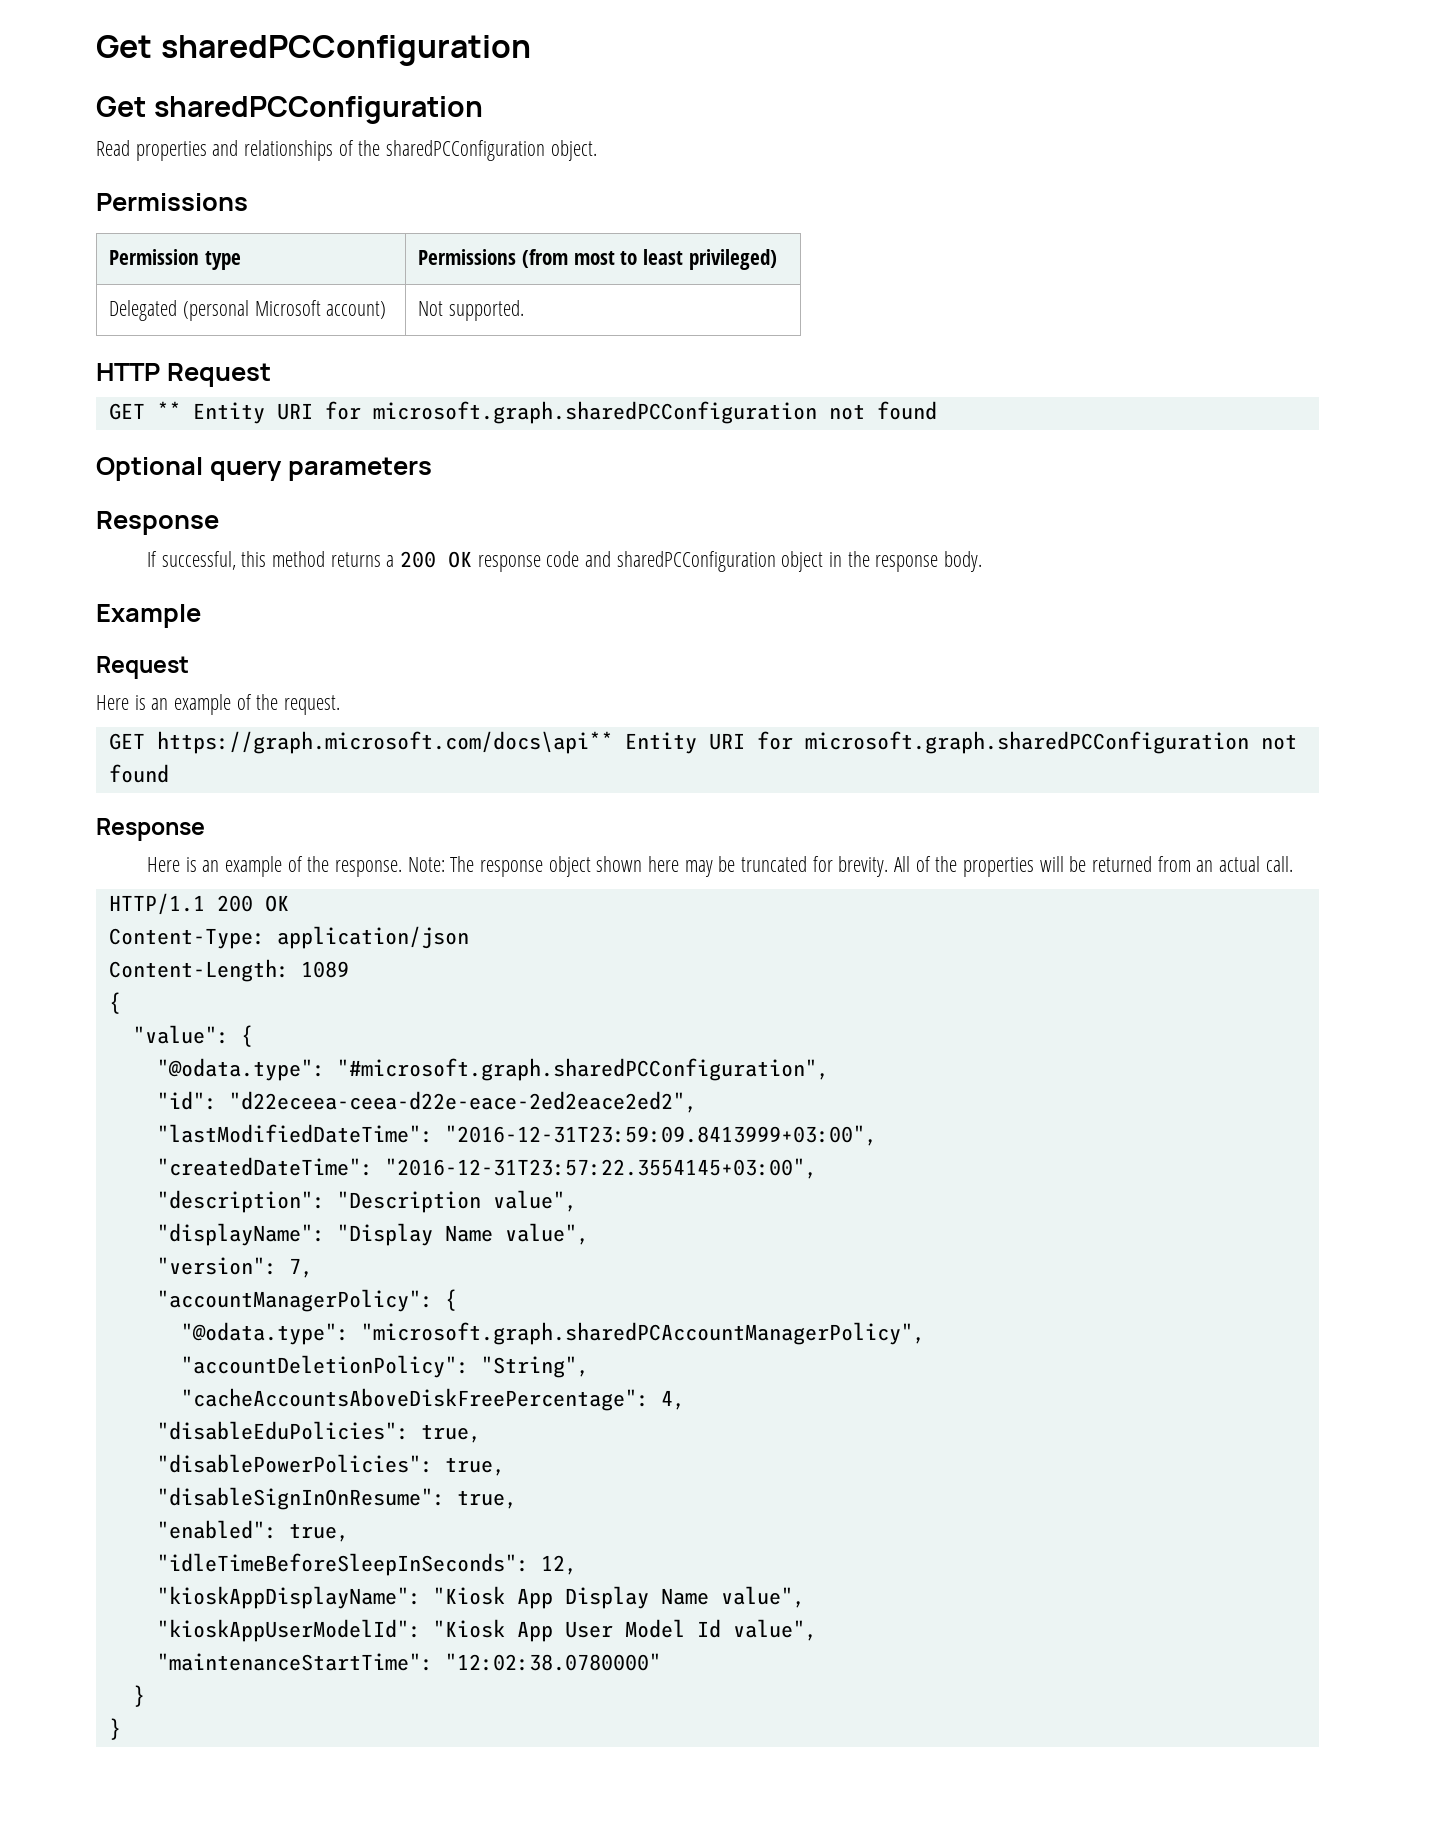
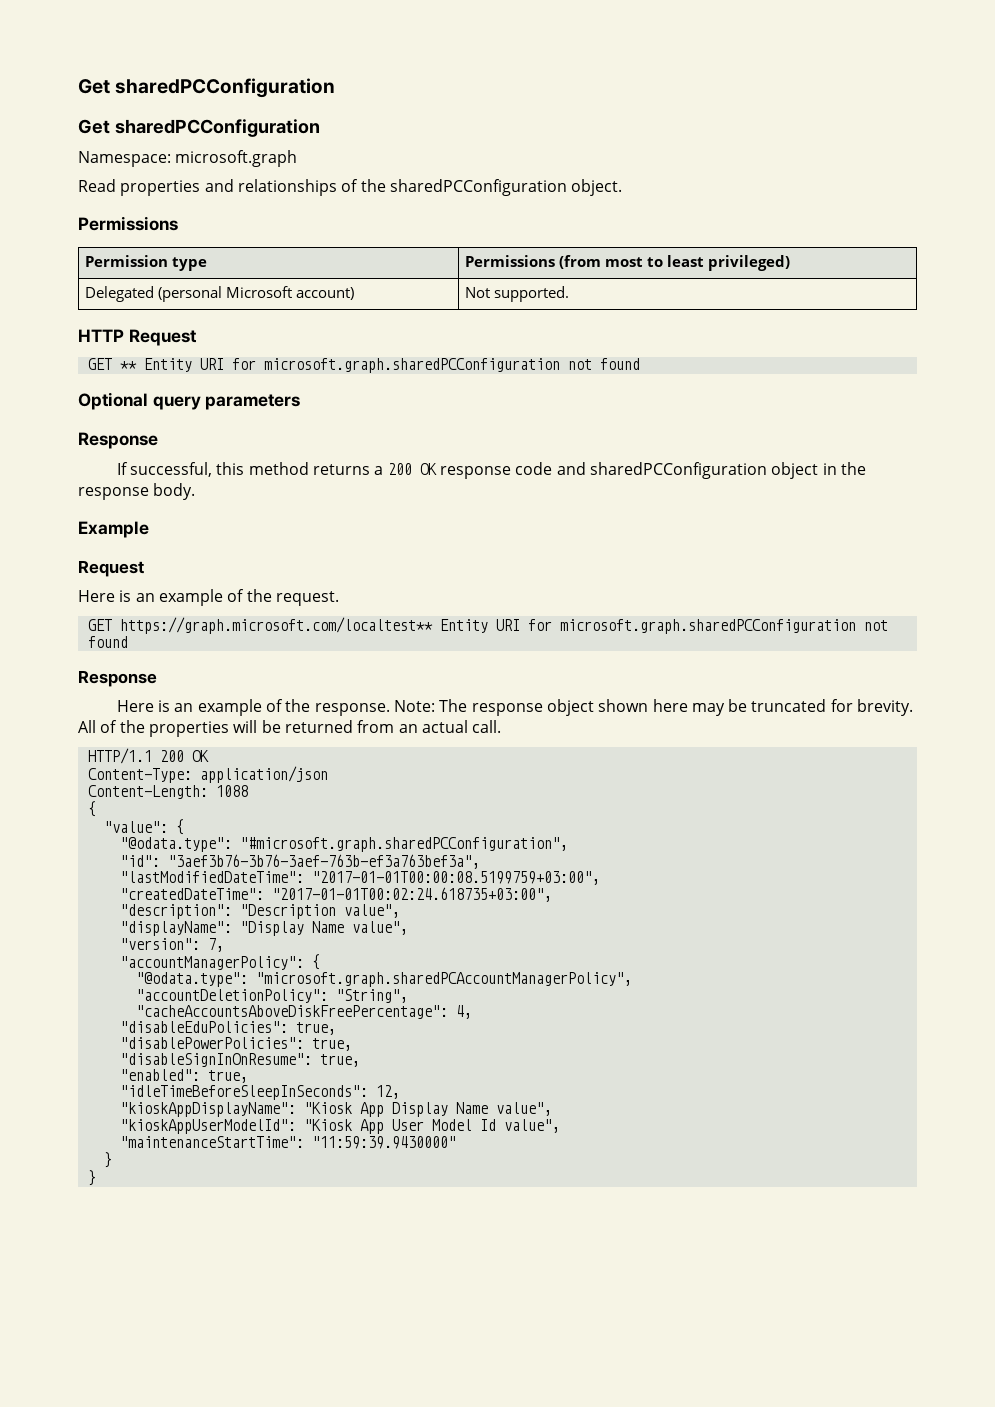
+ Namespace: microsoft.graph
- GET https://graph.microsoft.com/docs\api** Entity URI for microsoft.graph.sharedPCConfiguration not found
+ GET https://graph.microsoft.com/localtest** Entity URI for microsoft.graph.sharedPCConfiguration not found
- Content-Length: 1089
+ Content-Length: 1088
- "id": "d22eceea-ceea-d22e-eace-2ed2eace2ed2",
+ "id": "3aef3b76-3b76-3aef-763b-ef3a763bef3a",
- "lastModifiedDateTime": "2016-12-31T23:59:09.8413999+03:00",
+ "lastModifiedDateTime": "2017-01-01T00:00:08.5199759+03:00",
- "createdDateTime": "2016-12-31T23:57:22.3554145+03:00",
+ "createdDateTime": "2017-01-01T00:02:24.618735+03:00",
- "maintenanceStartTime": "12:02:38.0780000"
+ "maintenanceStartTime": "11:59:39.9430000"

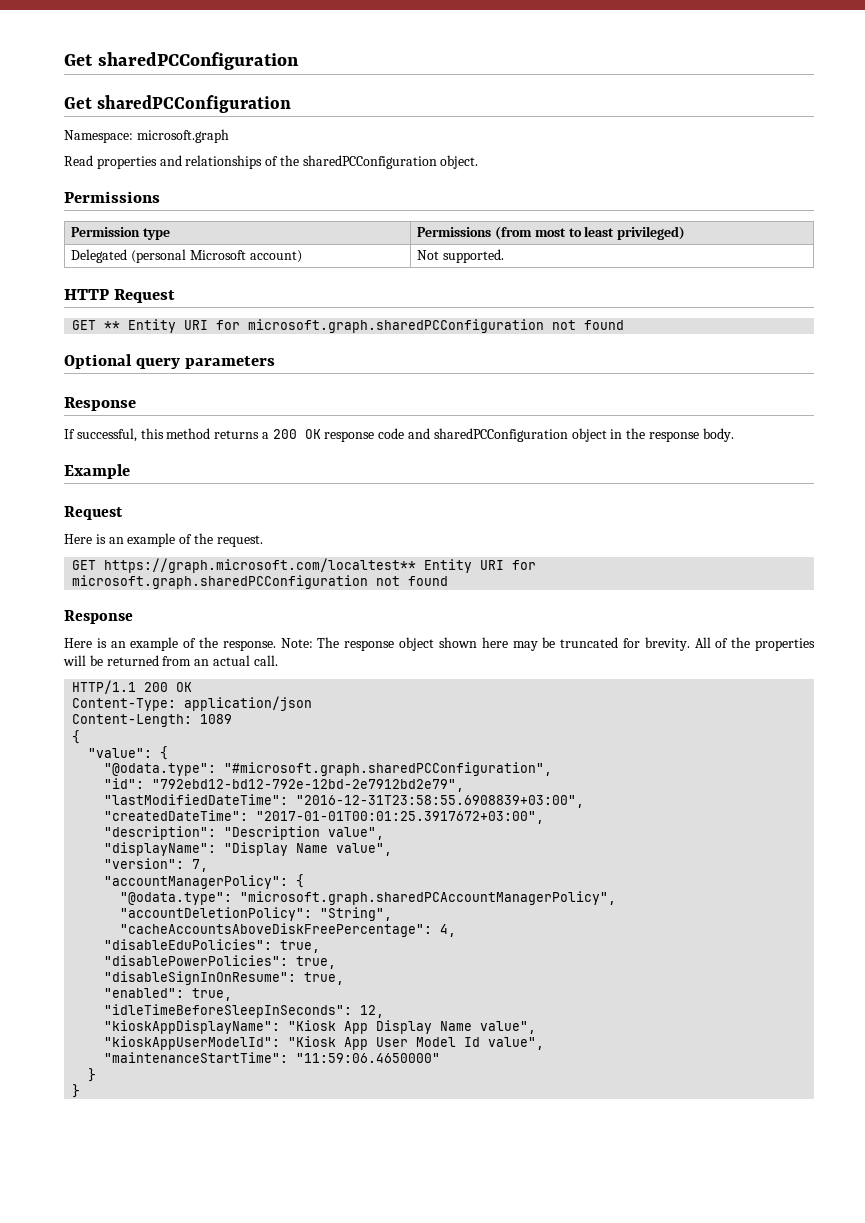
- Content-Length: 1088
+ Content-Length: 1089
- "id": "3aef3b76-3b76-3aef-763b-ef3a763bef3a",
+ "id": "792ebd12-bd12-792e-12bd-2e7912bd2e79",
- "lastModifiedDateTime": "2017-01-01T00:00:08.5199759+03:00",
+ "lastModifiedDateTime": "2016-12-31T23:58:55.6908839+03:00",
- "createdDateTime": "2017-01-01T00:02:24.618735+03:00",
+ "createdDateTime": "2017-01-01T00:01:25.3917672+03:00",
- "maintenanceStartTime": "11:59:39.9430000"
+ "maintenanceStartTime": "11:59:06.4650000"

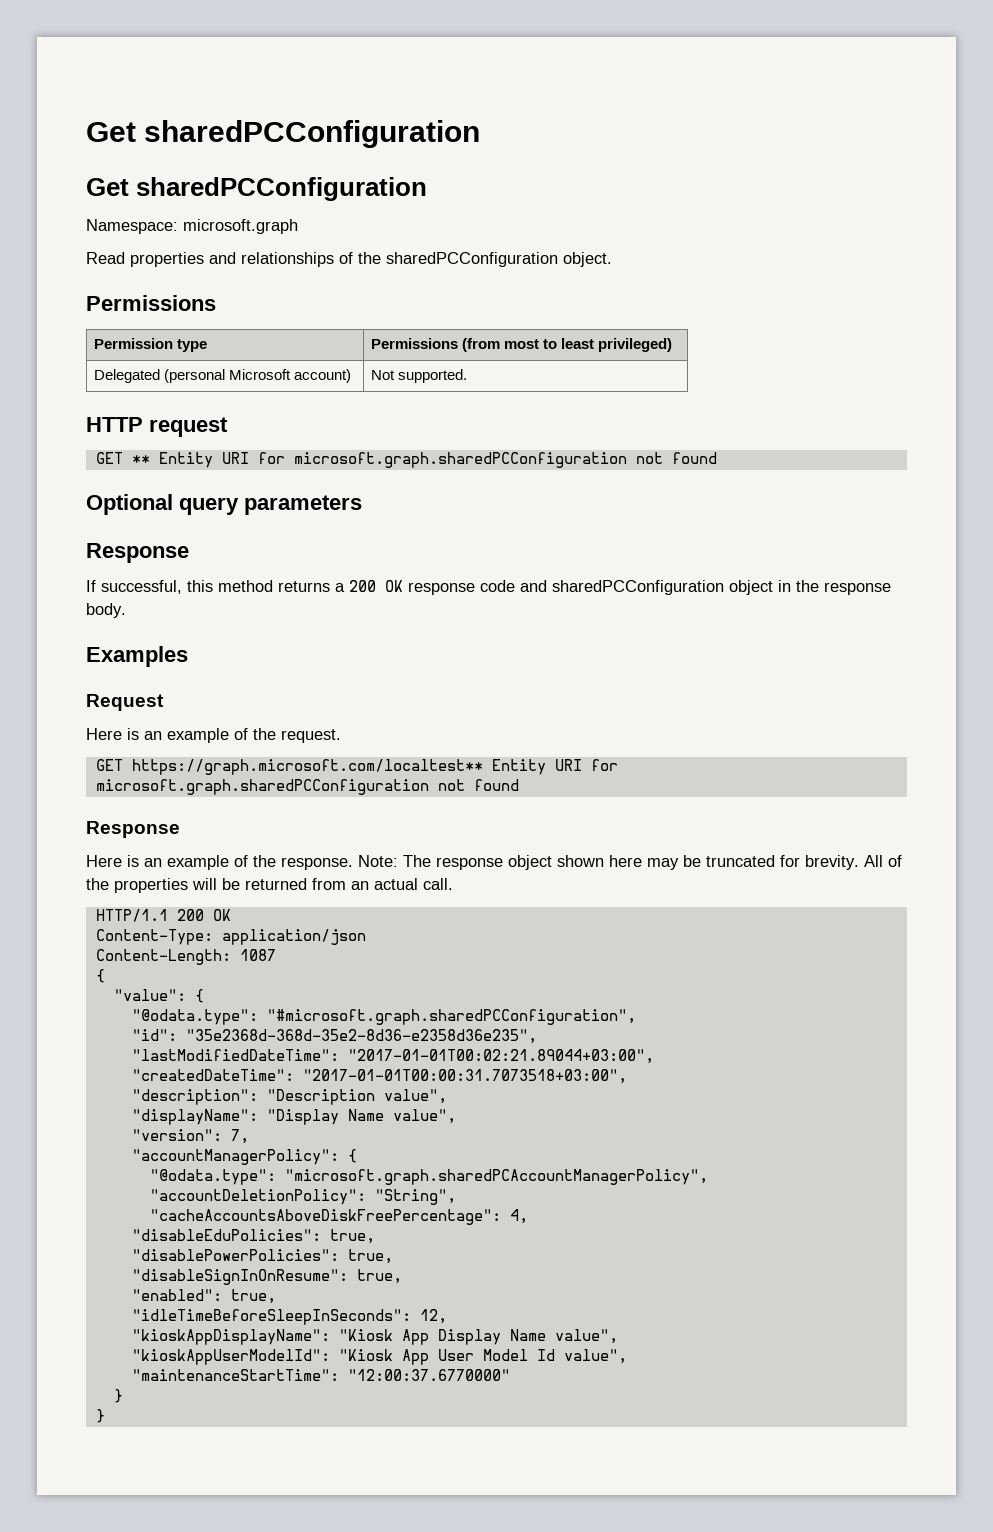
- HTTP Request
+ HTTP request
- Example
+ Examples
- Content-Length: 1089
+ Content-Length: 1087
- "id": "792ebd12-bd12-792e-12bd-2e7912bd2e79",
+ "id": "35e2368d-368d-35e2-8d36-e2358d36e235",
- "lastModifiedDateTime": "2016-12-31T23:58:55.6908839+03:00",
+ "lastModifiedDateTime": "2017-01-01T00:02:21.89044+03:00",
- "createdDateTime": "2017-01-01T00:01:25.3917672+03:00",
+ "createdDateTime": "2017-01-01T00:00:31.7073518+03:00",
- "maintenanceStartTime": "11:59:06.4650000"
+ "maintenanceStartTime": "12:00:37.6770000"

